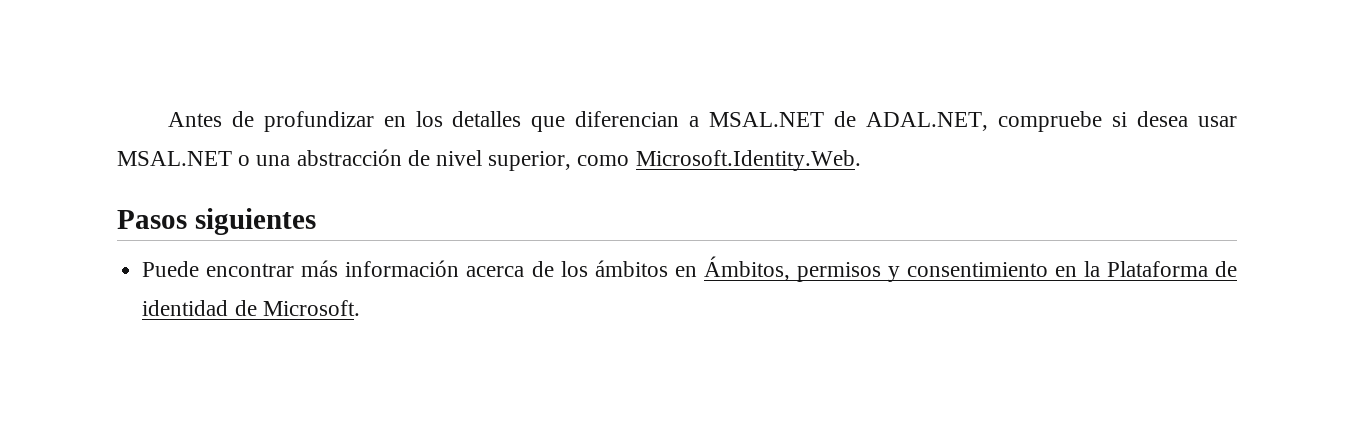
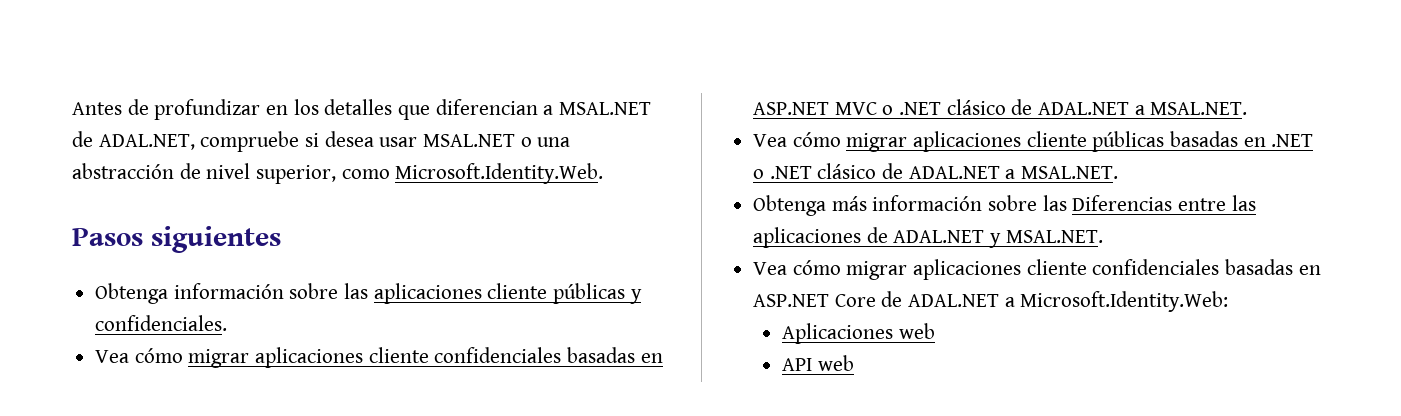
- Puede encontrar más información acerca de los ámbitos en Ámbitos, permisos y consentimiento en la Plataforma de identidad de Microsoft.
+ Obtenga información sobre las aplicaciones cliente públicas y confidenciales.
+ Vea cómo migrar aplicaciones cliente confidenciales basadas en ASP.NET MVC o .NET clásico de ADAL.NET a MSAL.NET.
+ Vea cómo migrar aplicaciones cliente públicas basadas en .NET o .NET clásico de ADAL.NET a MSAL.NET.
+ Obtenga más información sobre las Diferencias entre las aplicaciones de ADAL.NET y MSAL.NET.
+ Vea cómo migrar aplicaciones cliente confidenciales basadas en ASP.NET Core de ADAL.NET a Microsoft.Identity.Web:
+ Aplicaciones web
+ API web

